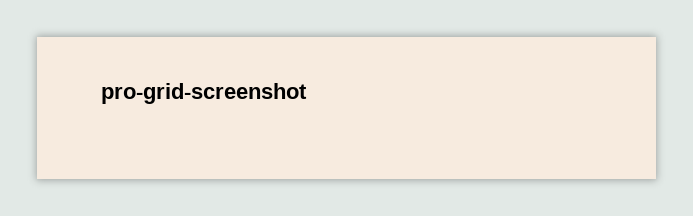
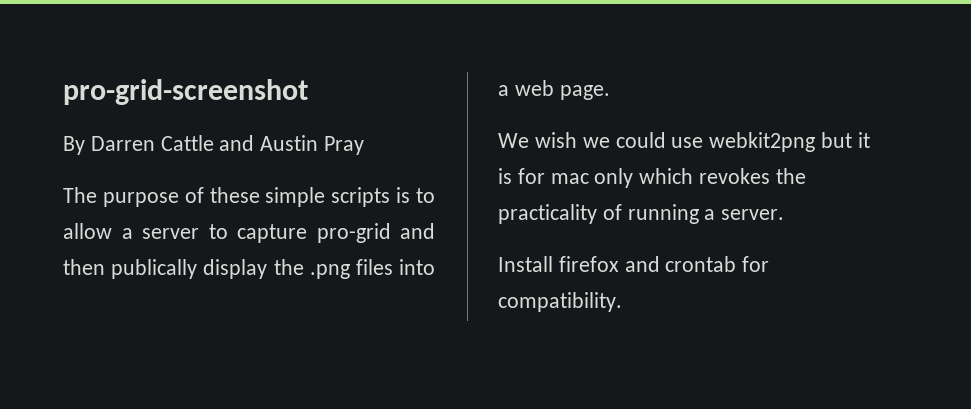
+ By Darren Cattle and Austin Pray
+ The purpose of these simple scripts is to allow a server to capture pro-grid and then publically display the .png files into a web page.
+ We wish we could use webkit2png but it is for mac only which revokes the practicality of running a server.
+ Install firefox and crontab for compatibility.

